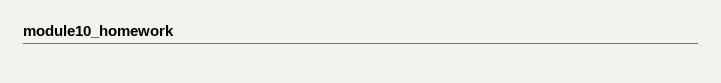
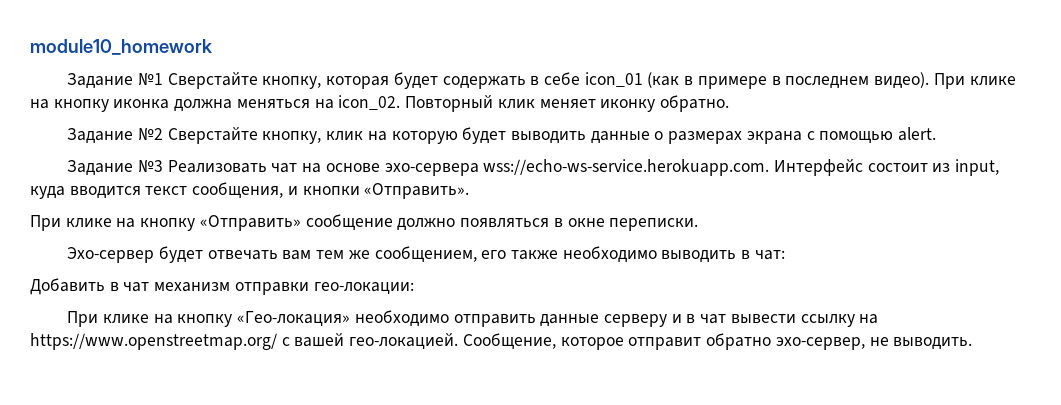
+ Задание №1 Сверстайте кнопку, которая будет содержать в себе icon_01 (как в примере в последнем видео). При клике на кнопку иконка должна меняться на icon_02. Повторный клик меняет иконку обратно.
+ Задание №2 Сверстайте кнопку, клик на которую будет выводить данные о размерах экрана с помощью alert.
+ Задание №3 Реализовать чат на основе эхо-сервера wss://echo-ws-service.herokuapp.com. Интерфейс состоит из input, куда вводится текст сообщения, и кнопки «Отправить».
+ При клике на кнопку «Отправить» сообщение должно появляться в окне переписки.
+ Эхо-сервер будет отвечать вам тем же сообщением, его также необходимо выводить в чат:
+ Добавить в чат механизм отправки гео-локации:
+ При клике на кнопку «Гео-локация» необходимо отправить данные серверу и в чат вывести ссылку на https://www.openstreetmap.org/ с вашей гео-локацией. Сообщение, которое отправит обратно эхо-сервер, не выводить.

